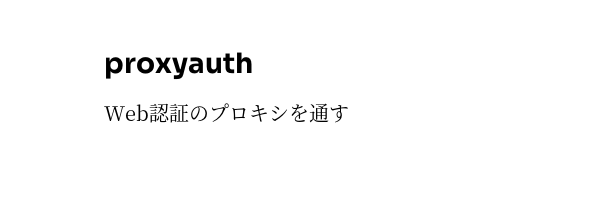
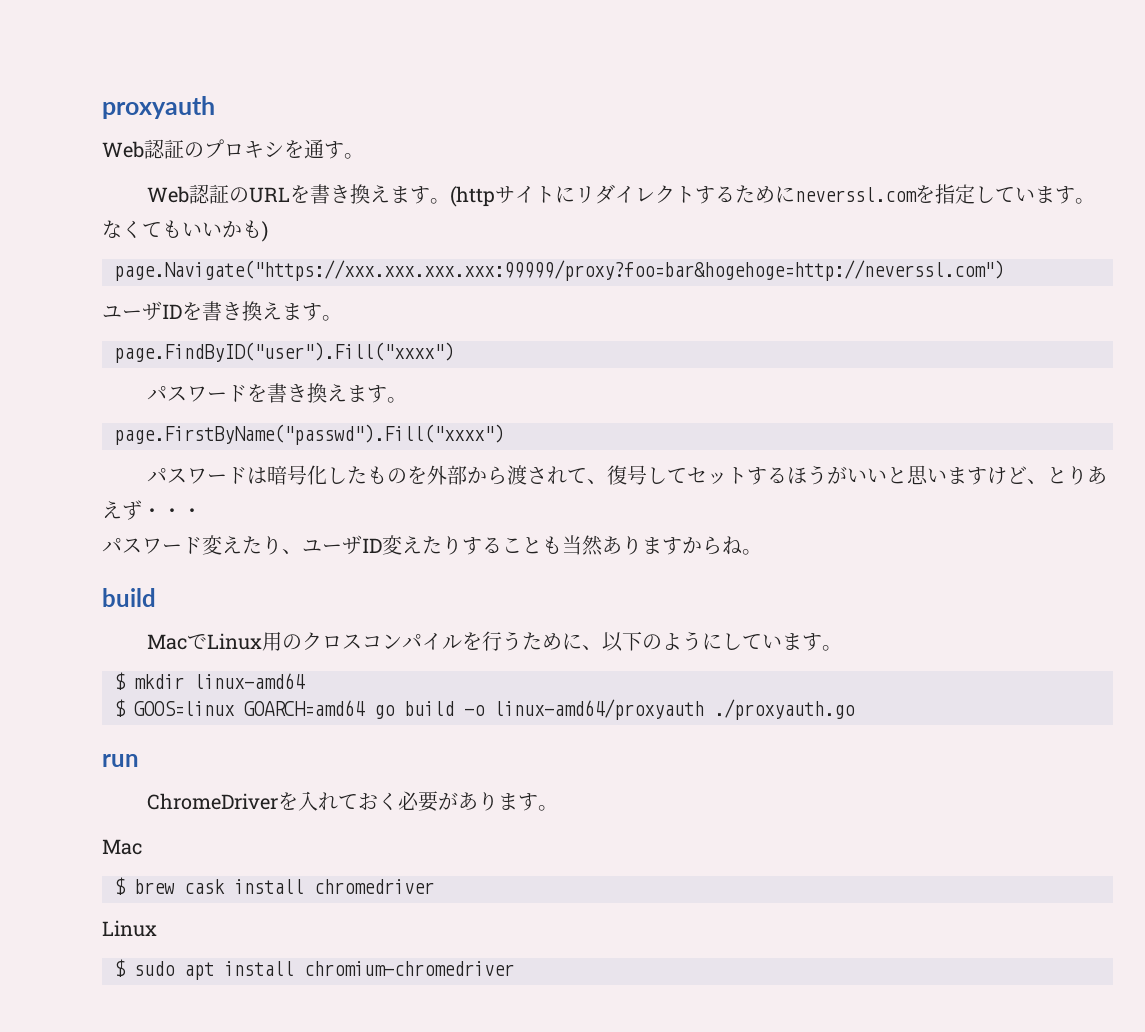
- Web認証のプロキシを通す
+ Web認証のプロキシを通す。
+ Web認証のURLを書き換えます。(httpサイトにリダイレクトするためにneverssl.comを指定しています。なくてもいいかも)
+ page.Navigate("https://xxx.xxx.xxx.xxx:99999/proxy?foo=bar&hogehoge=http://neverssl.com")
+ ユーザIDを書き換えます。
+ page.FindByID("user").Fill("xxxx")
+ パスワードを書き換えます。
+ page.FirstByName("passwd").Fill("xxxx")
+ パスワードは暗号化したものを外部から渡されて、復号してセットするほうがいいと思いますけど、とりあえず・・・
+ パスワード変えたり、ユーザID変えたりすることも当然ありますからね。
+ build
+ MacでLinux用のクロスコンパイルを行うために、以下のようにしています。
+ $ mkdir linux-amd64
+ $ GOOS=linux GOARCH=amd64 go build -o linux-amd64/proxyauth ./proxyauth.go
+ run
+ ChromeDriverを入れておく必要があります。
+ Mac
+ $ brew cask install chromedriver
+ Linux
+ $ sudo apt install chromium-chromedriver

